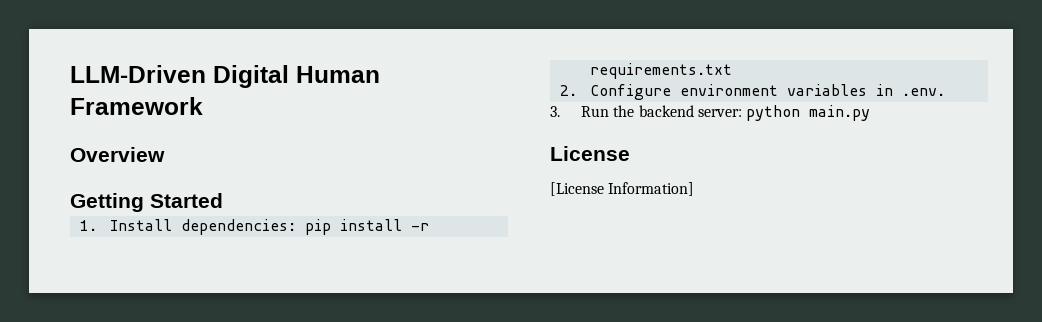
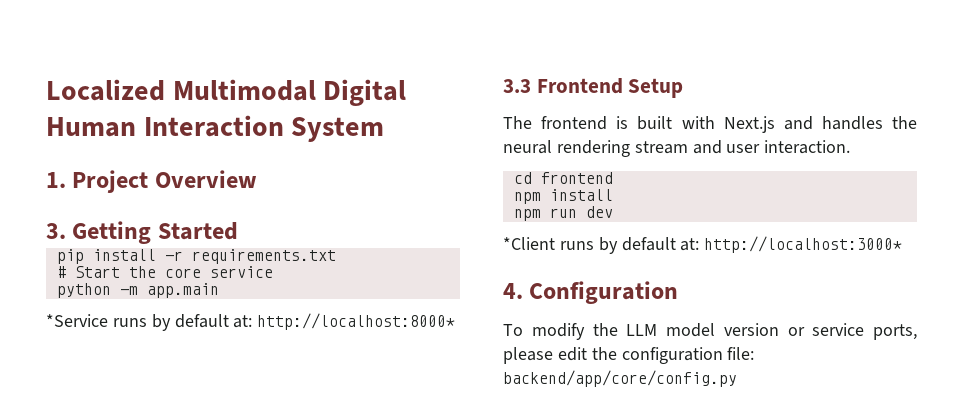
- LLM-Driven Digital Human Framework
- Overview
+ Localized Multimodal Digital Human Interaction System
+ 1. Project Overview
- Getting Started
+ 3. Getting Started
- 1. Install dependencies: pip install -r requirements.txt
+ pip install -r requirements.txt
- 2. Configure environment variables in .env.
- 3. Run the backend server: python main.py
- License
- [License Information]
+ # Start the core service
+ python -m app.main
+ *Service runs by default at: http://localhost:8000*
+ 3.3 Frontend Setup
+ The frontend is built with Next.js and handles the neural rendering stream and user interaction.
+ cd frontend
+ npm install
+ npm run dev
+ *Client runs by default at: http://localhost:3000*
+ 4. Configuration
+ To modify the LLM model version or service ports, please edit the configuration file: backend/app/core/config.py

